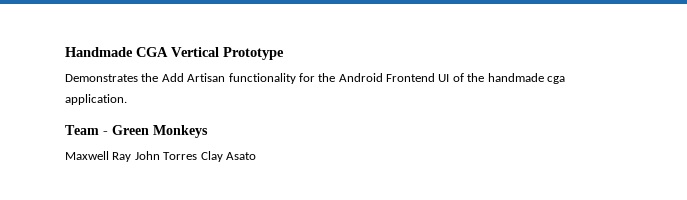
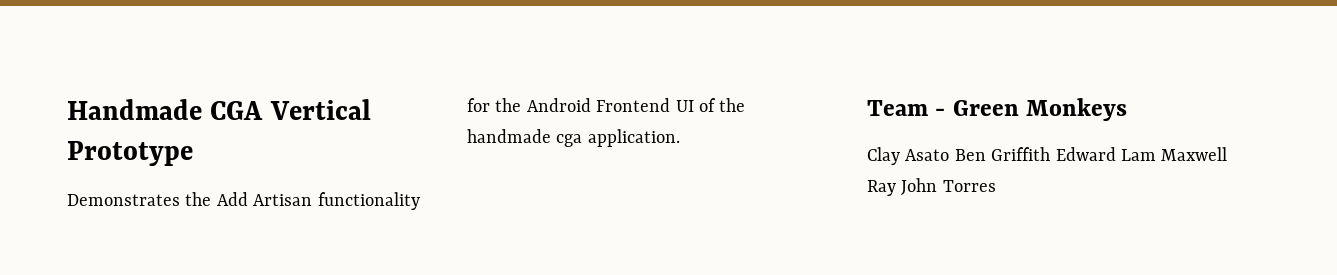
- Maxwell Ray John Torres Clay Asato
+ Clay Asato Ben Griffith Edward Lam Maxwell Ray John Torres

